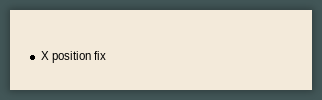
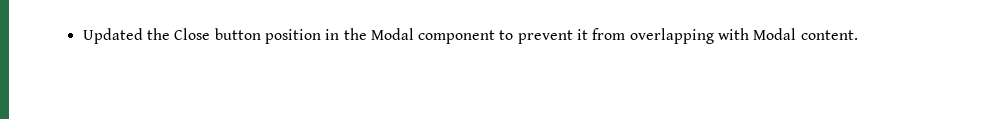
- X position fix
+ Updated the Close button position in the Modal component to prevent it from overlapping with Modal content.

